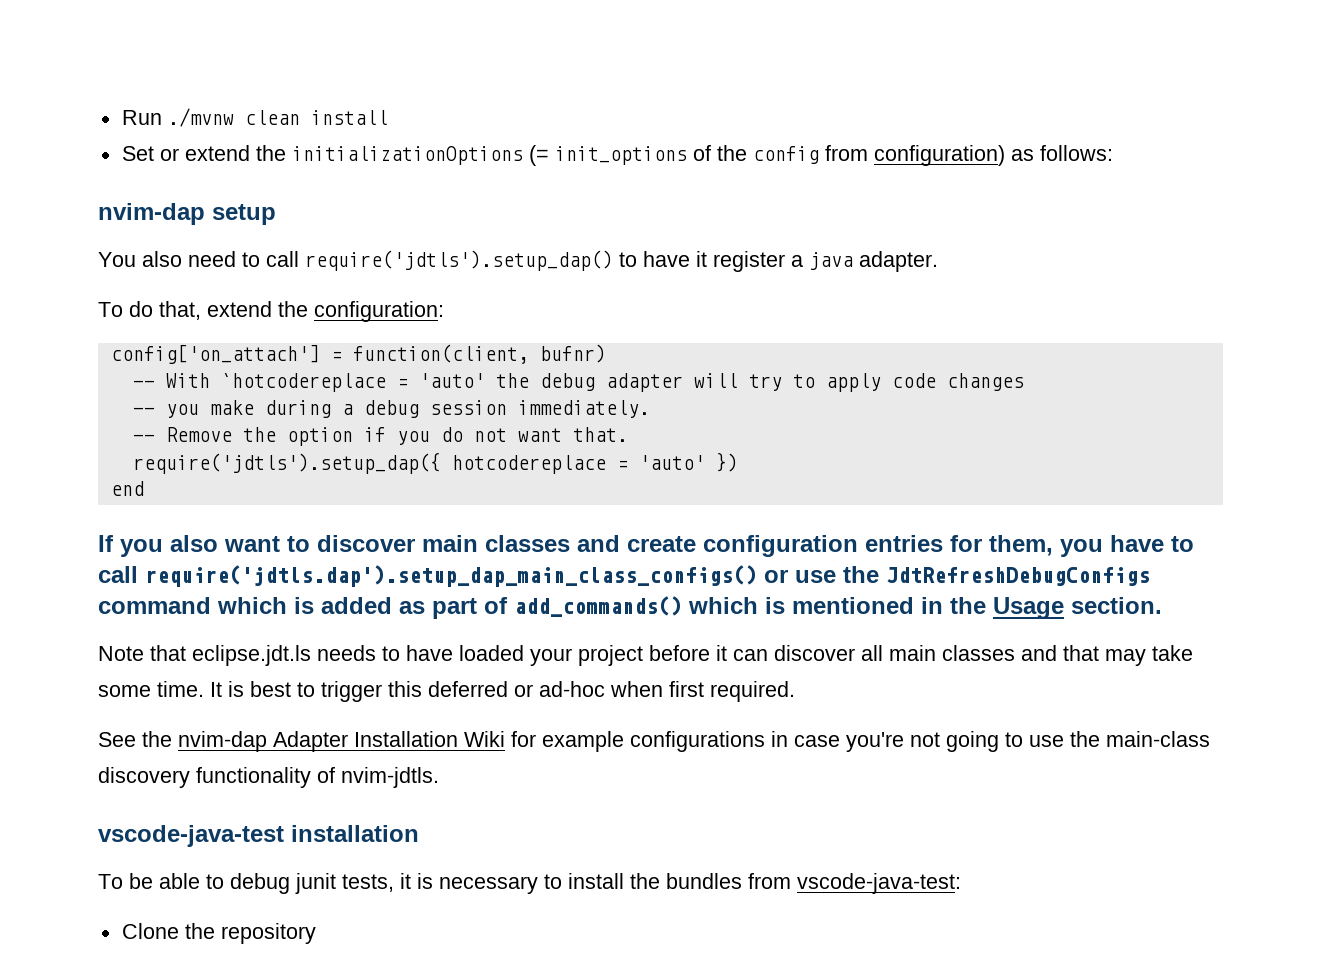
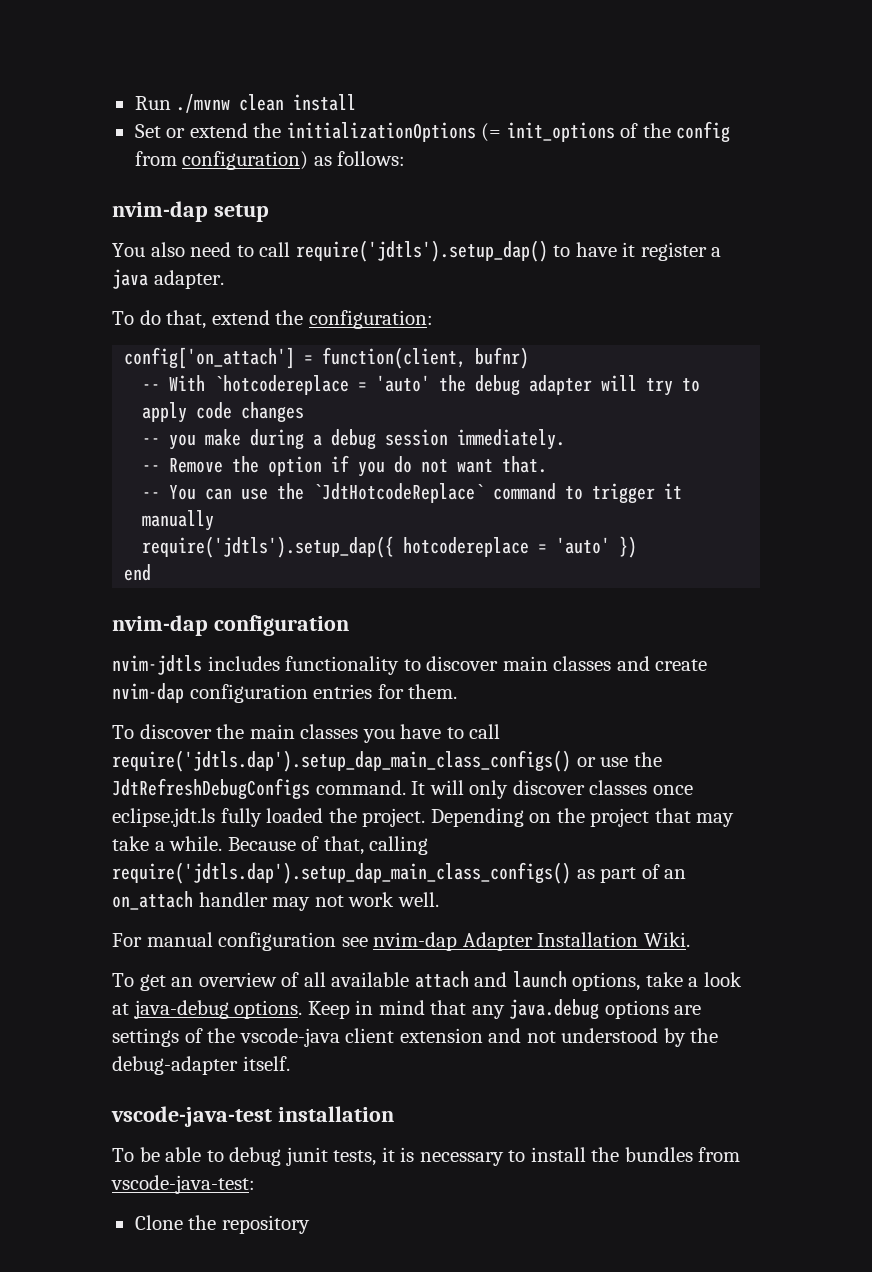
+ -- You can use the `JdtHotcodeReplace` command to trigger it manually
  end
- If you also want to discover main classes and create configuration entries for them, you have to call require('jdtls.dap').setup_dap_main_class_configs() or use the JdtRefreshDebugConfigs command which is added as part of add_commands() which is mentioned in the Usage section.
- Note that eclipse.jdt.ls needs to have loaded your project before it can discover all main classes and that may take some time. It is best to trigger this deferred or ad-hoc when first required.
- See the nvim-dap Adapter Installation Wiki for example configurations in case you're not going to use the main-class discovery functionality of nvim-jdtls.
+ nvim-dap configuration
+ nvim-jdtls includes functionality to discover main classes and create nvim-dap configuration entries for them.
+ To discover the main classes you have to call require('jdtls.dap').setup_dap_main_class_configs() or use the JdtRefreshDebugConfigs command. It will only discover classes once eclipse.jdt.ls fully loaded the project. Depending on the project that may take a while. Because of that, calling require('jdtls.dap').setup_dap_main_class_configs() as part of an on_attach handler may not work well.
+ For manual configuration see nvim-dap Adapter Installation Wiki.
+ To get an overview of all available attach and launch options, take a look at java-debug options. Keep in mind that any java.debug options are settings of the vscode-java client extension and not understood by the debug-adapter itself.

